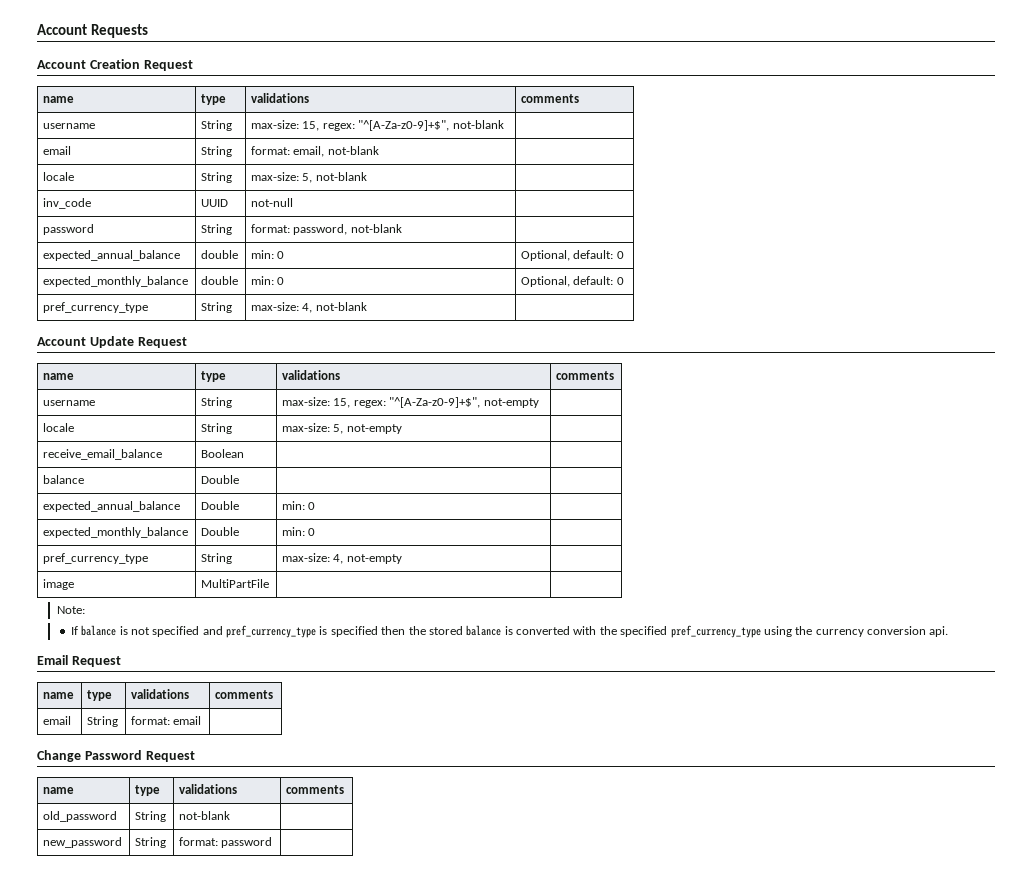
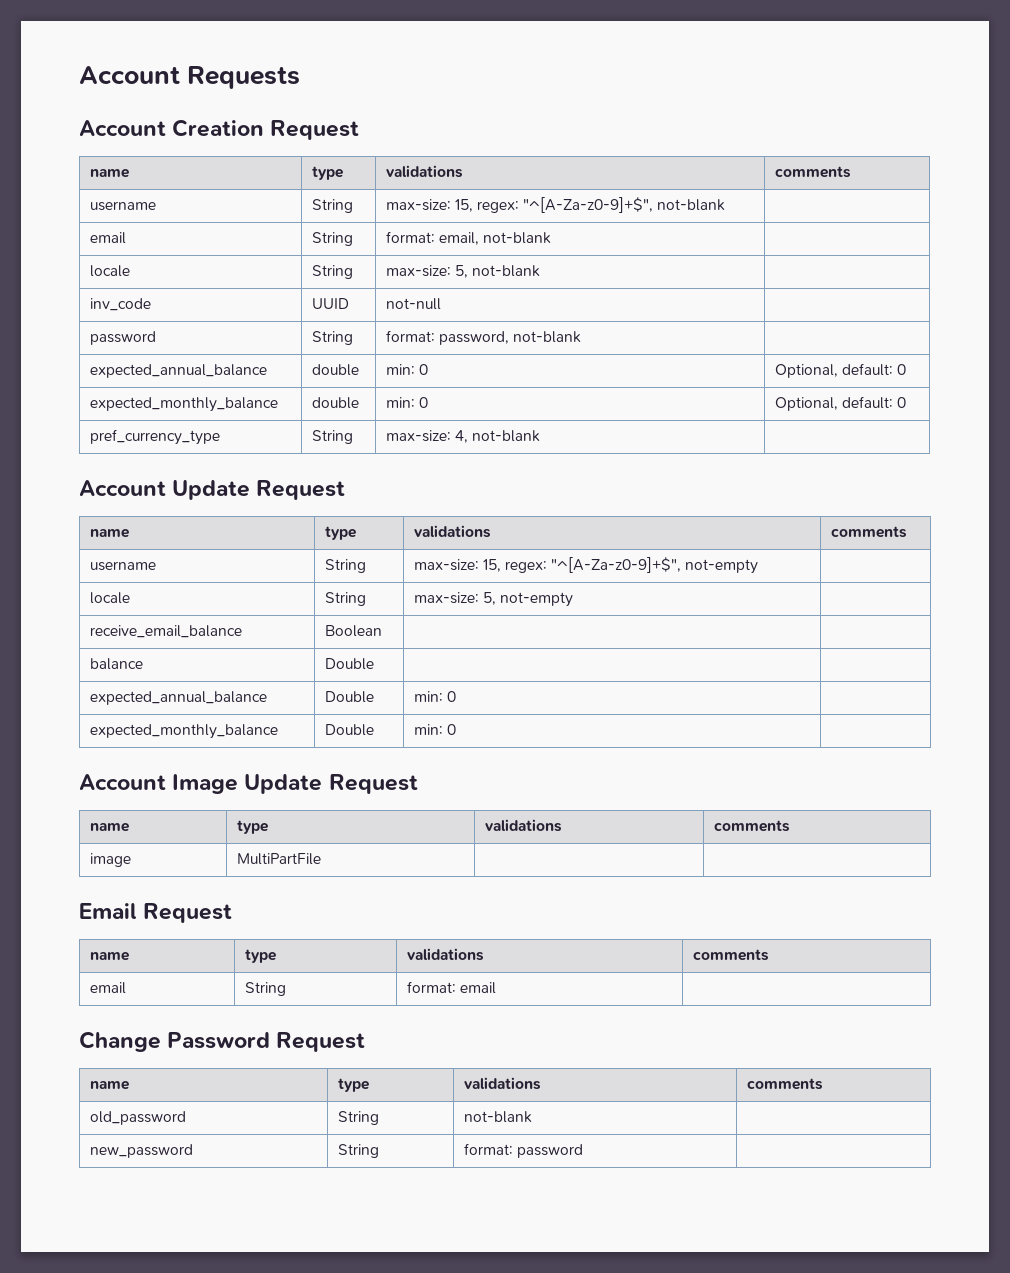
- pref_currency_type | String | max-size: 4, not-empty |
+ Account Image Update Request
+ name | type | validations | comments
  image | MultiPartFile | |
- Note:
- If balance is not specified and pref_currency_type is specified then the stored balance is converted with the specified pref_currency_type using the currency conversion api.

